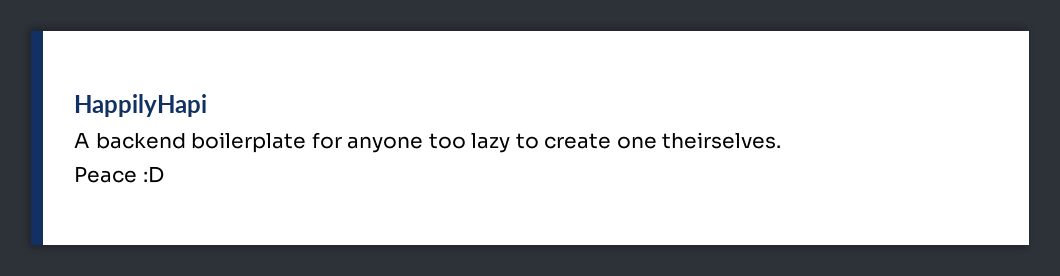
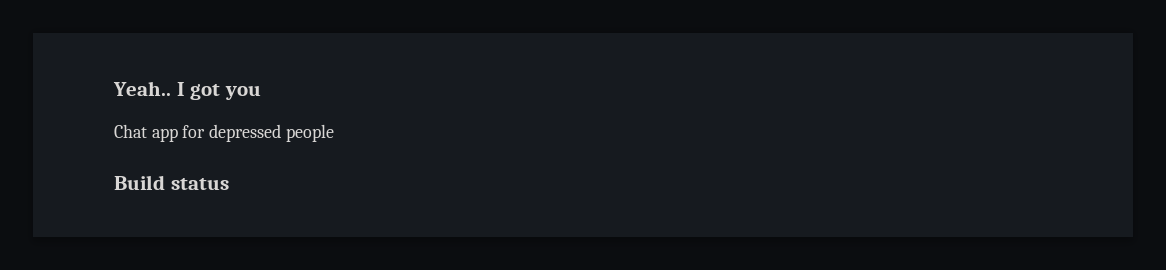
- HappilyHapi
- A backend boilerplate for anyone too lazy to create one theirselves.
- Peace :D
+ Yeah.. I got you
+ Chat app for depressed people
+ Build status

